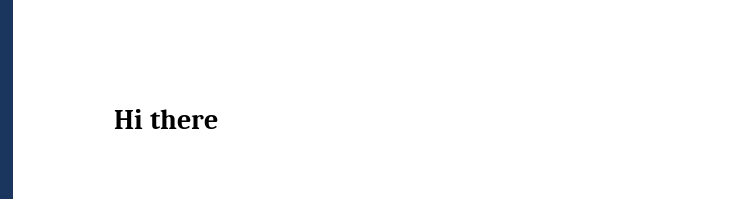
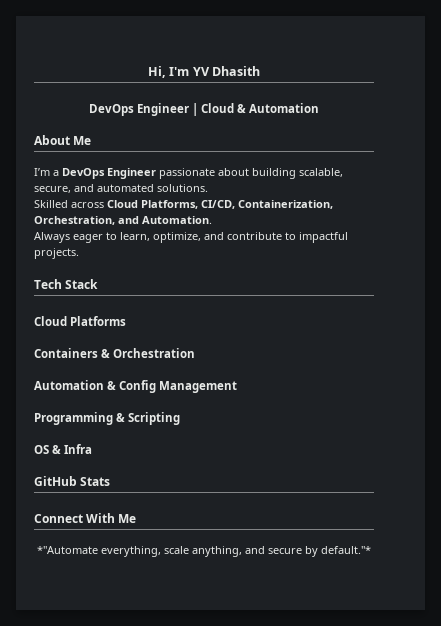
- Hi there
+ Hi, I'm YV Dhasith
+ DevOps Engineer | Cloud & Automation
+ About Me
+ I’m a DevOps Engineer passionate about building scalable, secure, and automated solutions.
+ Skilled across Cloud Platforms, CI/CD, Containerization, Orchestration, and Automation.
+ Always eager to learn, optimize, and contribute to impactful projects.
+ Tech Stack
+ Cloud Platforms
+ Containers & Orchestration
+ Automation & Config Management
+ Programming & Scripting
+ OS & Infra
+ GitHub Stats
+ Connect With Me
+ *"Automate everything, scale anything, and secure by default."*

